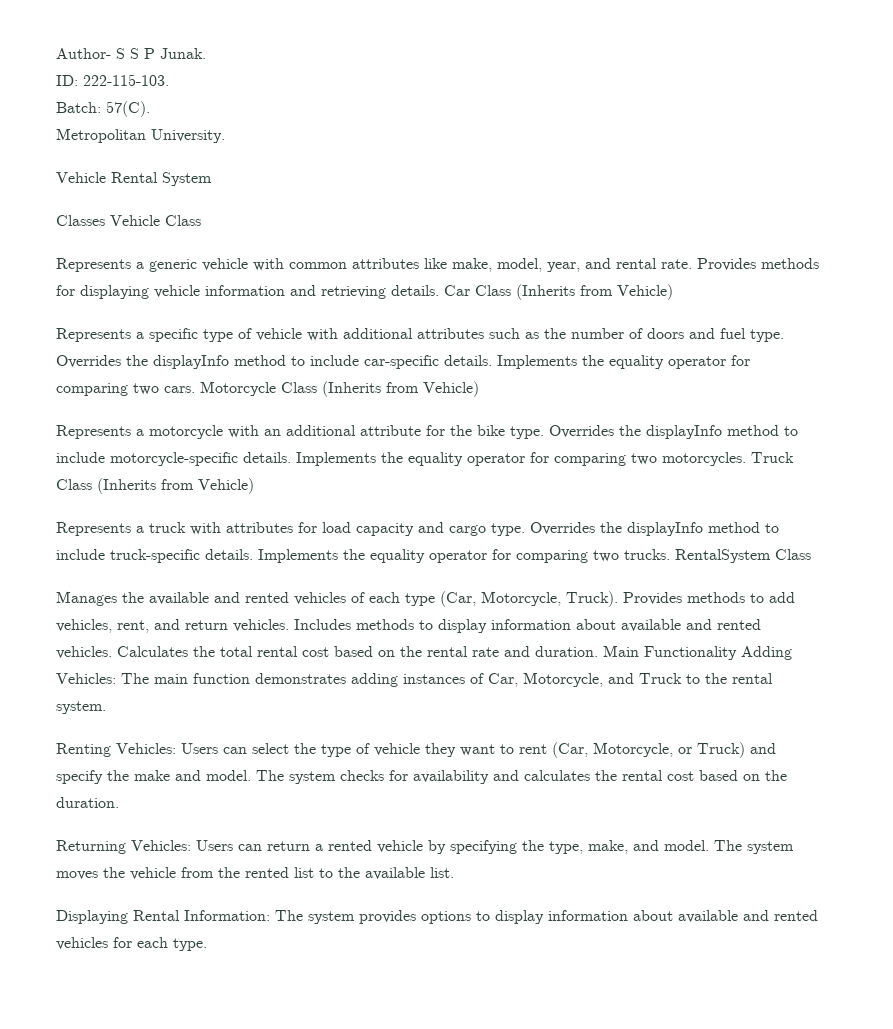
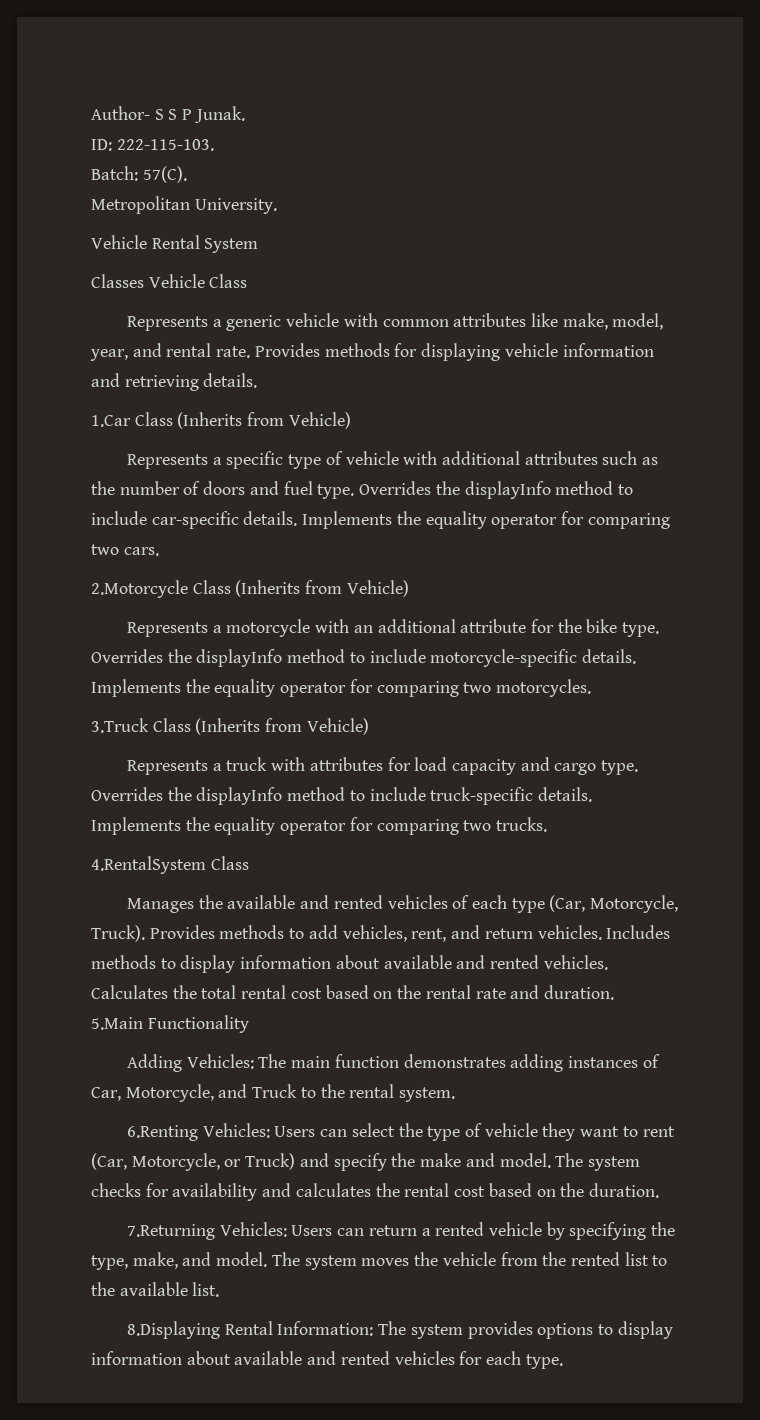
- Provides methods for displaying vehicle information and retrieving details. Car Class (Inherits from Vehicle)
+ Provides methods for displaying vehicle information and retrieving details.
+ 1.Car Class (Inherits from Vehicle)
- Implements the equality operator for comparing two cars. Motorcycle Class (Inherits from Vehicle)
+ Implements the equality operator for comparing two cars.
+ 2.Motorcycle Class (Inherits from Vehicle)
- Implements the equality operator for comparing two motorcycles. Truck Class (Inherits from Vehicle)
+ Implements the equality operator for comparing two motorcycles.
+ 3.Truck Class (Inherits from Vehicle)
- Implements the equality operator for comparing two trucks. RentalSystem Class
+ Implements the equality operator for comparing two trucks.
+ 4.RentalSystem Class
- Calculates the total rental cost based on the rental rate and duration. Main Functionality Adding Vehicles: The main function demonstrates adding instances of Car, Motorcycle, and Truck to the rental system.
+ Calculates the total rental cost based on the rental rate and duration.
+ 5.Main Functionality
+ Adding Vehicles: The main function demonstrates adding instances of Car, Motorcycle, and Truck to the rental system.
- Renting Vehicles: Users can select the type of vehicle they want to rent (Car, Motorcycle, or Truck) and specify the make and model.
+ 6.Renting Vehicles: Users can select the type of vehicle they want to rent (Car, Motorcycle, or Truck) and specify the make and model.
- Returning Vehicles: Users can return a rented vehicle by specifying the type, make, and model.
+ 7.Returning Vehicles: Users can return a rented vehicle by specifying the type, make, and model.
- Displaying Rental Information: The system provides options to display information about available and rented vehicles for each type.
+ 8.Displaying Rental Information: The system provides options to display information about available and rented vehicles for each type.

